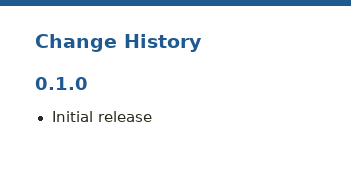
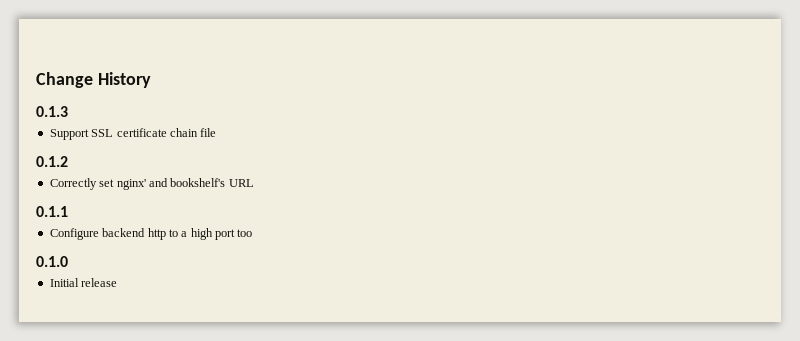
+ 0.1.3
+ Support SSL certificate chain file
+ 0.1.2
+ Correctly set nginx' and bookshelf's URL
+ 0.1.1
+ Configure backend http to a high port too

